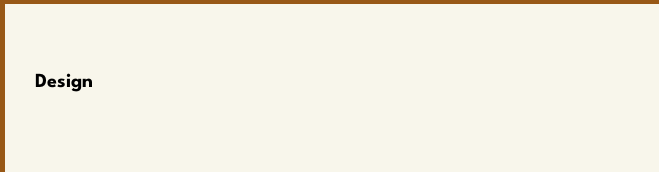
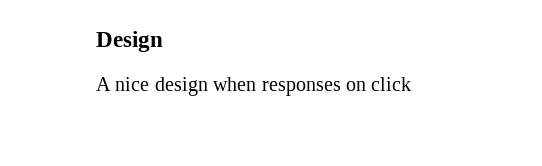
+ A nice design when responses on click

